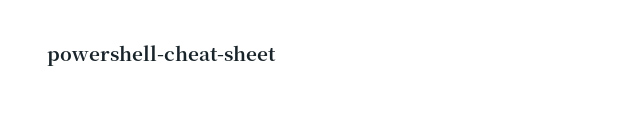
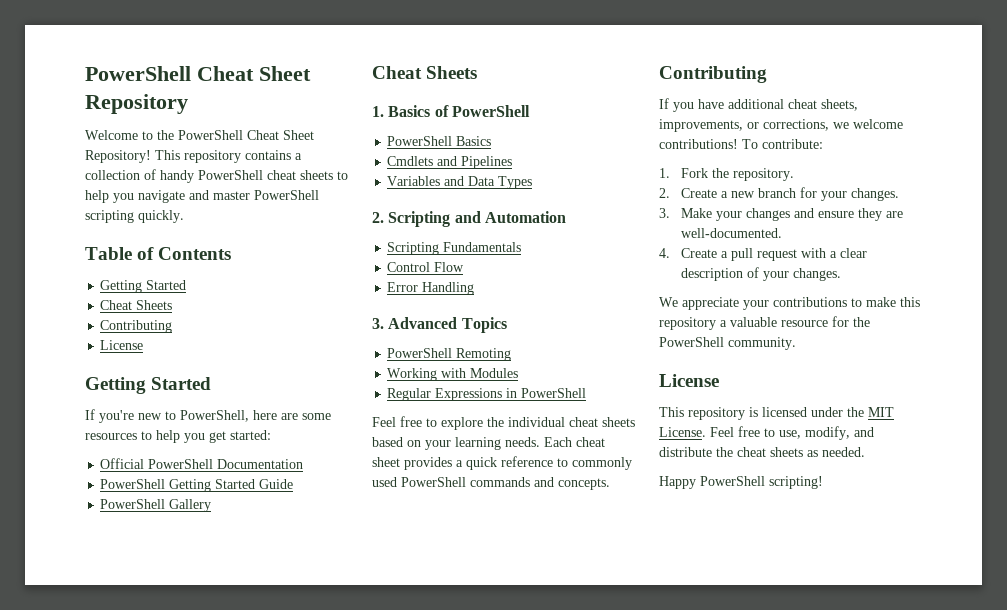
- powershell-cheat-sheet
+ PowerShell Cheat Sheet Repository
+ Welcome to the PowerShell Cheat Sheet Repository! This repository contains a collection of handy PowerShell cheat sheets to help you navigate and master PowerShell scripting quickly.
+ Table of Contents
+ Getting Started
+ Cheat Sheets
+ Contributing
+ License
+ Getting Started
+ If you're new to PowerShell, here are some resources to help you get started:
+ Official PowerShell Documentation
+ PowerShell Getting Started Guide
+ PowerShell Gallery
+ Cheat Sheets
+ 1. Basics of PowerShell
+ PowerShell Basics
+ Cmdlets and Pipelines
+ Variables and Data Types
+ 2. Scripting and Automation
+ Scripting Fundamentals
+ Control Flow
+ Error Handling
+ 3. Advanced Topics
+ PowerShell Remoting
+ Working with Modules
+ Regular Expressions in PowerShell
+ Feel free to explore the individual cheat sheets based on your learning needs. Each cheat sheet provides a quick reference to commonly used PowerShell commands and concepts.
+ Contributing
+ If you have additional cheat sheets, improvements, or corrections, we welcome contributions! To contribute:
+ 1. Fork the repository.
+ 2. Create a new branch for your changes.
+ 3. Make your changes and ensure they are well-documented.
+ 4. Create a pull request with a clear description of your changes.
+ We appreciate your contributions to make this repository a valuable resource for the PowerShell community.
+ License
+ This repository is licensed under the MIT License. Feel free to use, modify, and distribute the cheat sheets as needed.
+ Happy PowerShell scripting!

